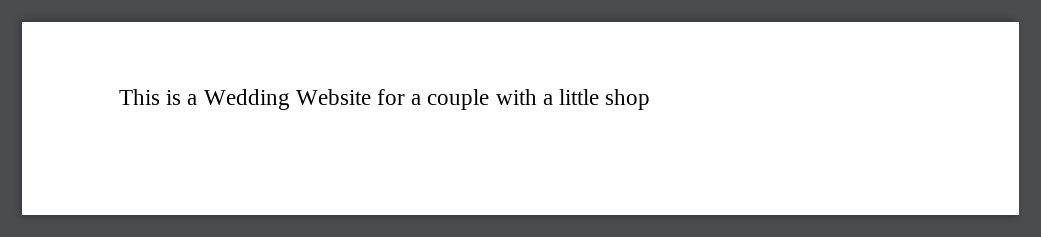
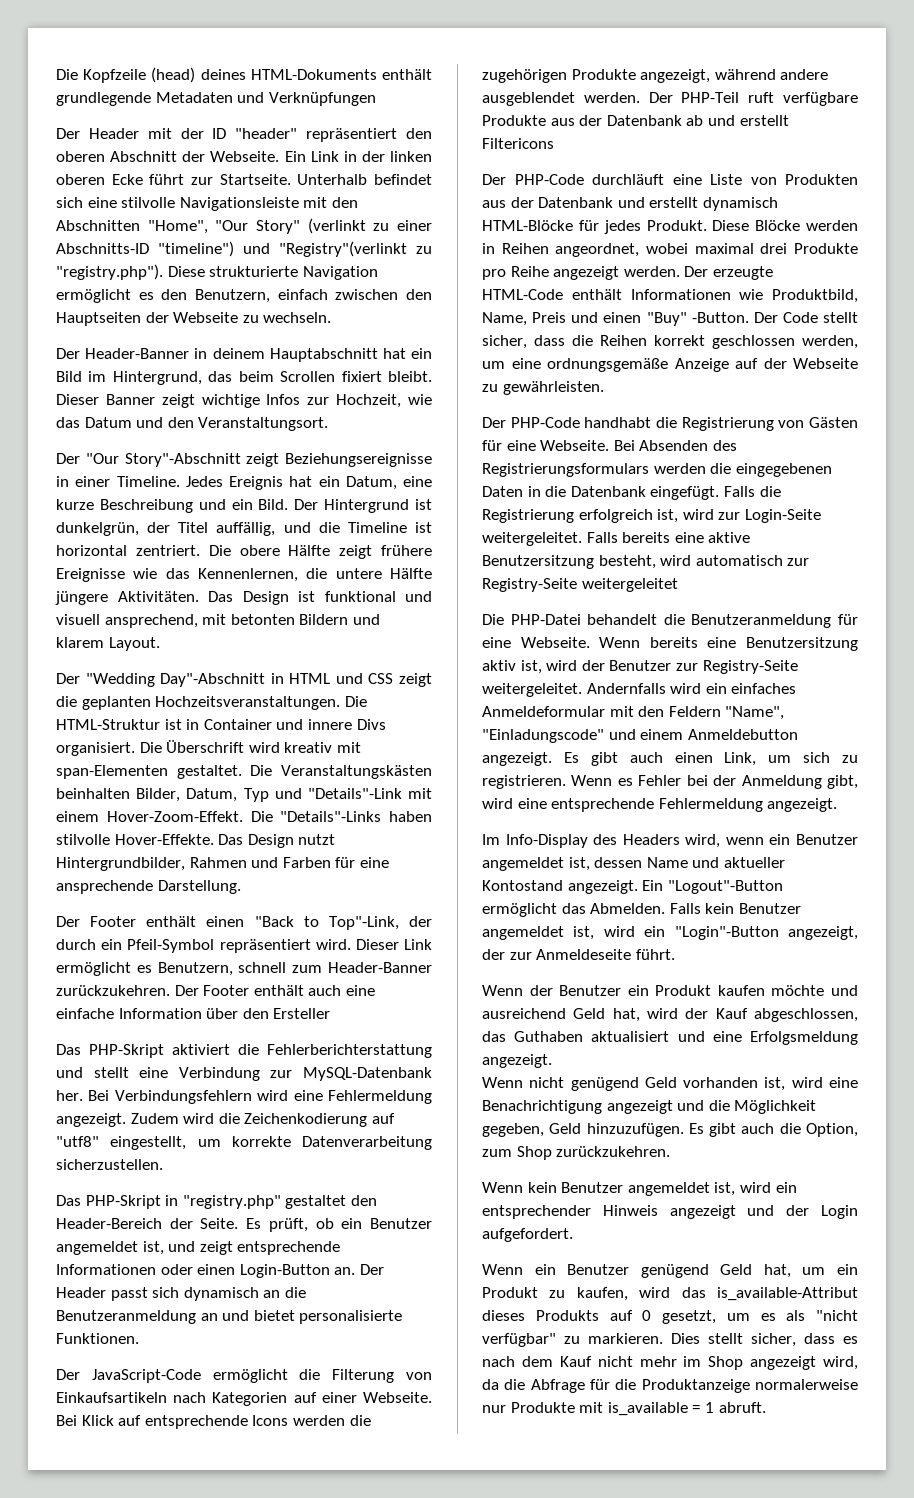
- This is a Wedding Website for a couple with a little shop
+ Die Kopfzeile (head) deines HTML-Dokuments enthält grundlegende Metadaten und Verknüpfungen
+ Der Header mit der ID "header" repräsentiert den oberen Abschnitt der Webseite. Ein Link in der linken oberen Ecke führt zur Startseite. Unterhalb befindet sich eine stilvolle Navigationsleiste mit den Abschnitten "Home", "Our Story" (verlinkt zu einer Abschnitts-ID "timeline") und "Registry"(verlinkt zu "registry.php"). Diese strukturierte Navigation ermöglicht es den Benutzern, einfach zwischen den Hauptseiten der Webseite zu wechseln.
+ Der Header-Banner in deinem Hauptabschnitt hat ein Bild im Hintergrund, das beim Scrollen fixiert bleibt. Dieser Banner zeigt wichtige Infos zur Hochzeit, wie das Datum und den Veranstaltungsort.
+ Der "Our Story"-Abschnitt zeigt Beziehungsereignisse in einer Timeline. Jedes Ereignis hat ein Datum, eine kurze Beschreibung und ein Bild. Der Hintergrund ist dunkelgrün, der Titel auffällig, und die Timeline ist horizontal zentriert. Die obere Hälfte zeigt frühere Ereignisse wie das Kennenlernen, die untere Hälfte jüngere Aktivitäten. Das Design ist funktional und visuell ansprechend, mit betonten Bildern und klarem Layout.
+ Der "Wedding Day"-Abschnitt in HTML und CSS zeigt die geplanten Hochzeitsveranstaltungen. Die HTML-Struktur ist in Container und innere Divs organisiert. Die Überschrift wird kreativ mit span-Elementen gestaltet. Die Veranstaltungskästen beinhalten Bilder, Datum, Typ und "Details"-Link mit einem Hover-Zoom-Effekt. Die "Details"-Links haben stilvolle Hover-Effekte. Das Design nutzt Hintergrundbilder, Rahmen und Farben für eine ansprechende Darstellung.
+ Der Footer enthält einen "Back to Top"-Link, der durch ein Pfeil-Symbol repräsentiert wird. Dieser Link ermöglicht es Benutzern, schnell zum Header-Banner zurückzukehren. Der Footer enthält auch eine einfache Information über den Ersteller
+ Das PHP-Skript aktiviert die Fehlerberichterstattung und stellt eine Verbindung zur MySQL-Datenbank her. Bei Verbindungsfehlern wird eine Fehlermeldung angezeigt. Zudem wird die Zeichenkodierung auf "utf8" eingestellt, um korrekte Datenverarbeitung sicherzustellen.
+ Das PHP-Skript in "registry.php" gestaltet den Header-Bereich der Seite. Es prüft, ob ein Benutzer angemeldet ist, und zeigt entsprechende Informationen oder einen Login-Button an. Der Header passt sich dynamisch an die Benutzeranmeldung an und bietet personalisierte Funktionen.
+ Der JavaScript-Code ermöglicht die Filterung von Einkaufsartikeln nach Kategorien auf einer Webseite. Bei Klick auf entsprechende Icons werden die zugehörigen Produkte angezeigt, während andere ausgeblendet werden. Der PHP-Teil ruft verfügbare Produkte aus der Datenbank ab und erstellt Filtericons
+ Der PHP-Code durchläuft eine Liste von Produkten aus der Datenbank und erstellt dynamisch HTML-Blöcke für jedes Produkt. Diese Blöcke werden in Reihen angeordnet, wobei maximal drei Produkte pro Reihe angezeigt werden. Der erzeugte HTML-Code enthält Informationen wie Produktbild, Name, Preis und einen "Buy" -Button. Der Code stellt sicher, dass die Reihen korrekt geschlossen werden, um eine ordnungsgemäße Anzeige auf der Webseite zu gewährleisten.
+ Der PHP-Code handhabt die Registrierung von Gästen für eine Webseite. Bei Absenden des Registrierungsformulars werden die eingegebenen Daten in die Datenbank eingefügt. Falls die Registrierung erfolgreich ist, wird zur Login-Seite weitergeleitet. Falls bereits eine aktive Benutzersitzung besteht, wird automatisch zur Registry-Seite weitergeleitet
+ Die PHP-Datei behandelt die Benutzeranmeldung für eine Webseite. Wenn bereits eine Benutzersitzung aktiv ist, wird der Benutzer zur Registry-Seite weitergeleitet. Andernfalls wird ein einfaches Anmeldeformular mit den Feldern "Name", "Einladungscode" und einem Anmeldebutton angezeigt. Es gibt auch einen Link, um sich zu registrieren. Wenn es Fehler bei der Anmeldung gibt, wird eine entsprechende Fehlermeldung angezeigt.
+ Im Info-Display des Headers wird, wenn ein Benutzer angemeldet ist, dessen Name und aktueller Kontostand angezeigt. Ein "Logout"-Button ermöglicht das Abmelden. Falls kein Benutzer angemeldet ist, wird ein "Login"-Button angezeigt, der zur Anmeldeseite führt.
+ Wenn der Benutzer ein Produkt kaufen möchte und ausreichend Geld hat, wird der Kauf abgeschlossen, das Guthaben aktualisiert und eine Erfolgsmeldung angezeigt.
+ Wenn nicht genügend Geld vorhanden ist, wird eine Benachrichtigung angezeigt und die Möglichkeit gegeben, Geld hinzuzufügen. Es gibt auch die Option, zum Shop zurückzukehren.
+ Wenn kein Benutzer angemeldet ist, wird ein entsprechender Hinweis angezeigt und der Login aufgefordert.
+ Wenn ein Benutzer genügend Geld hat, um ein Produkt zu kaufen, wird das is_available-Attribut dieses Produkts auf 0 gesetzt, um es als "nicht verfügbar" zu markieren. Dies stellt sicher, dass es nach dem Kauf nicht mehr im Shop angezeigt wird, da die Abfrage für die Produktanzeige normalerweise nur Produkte mit is_available = 1 abruft.

